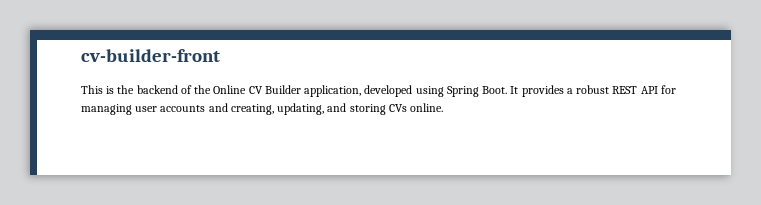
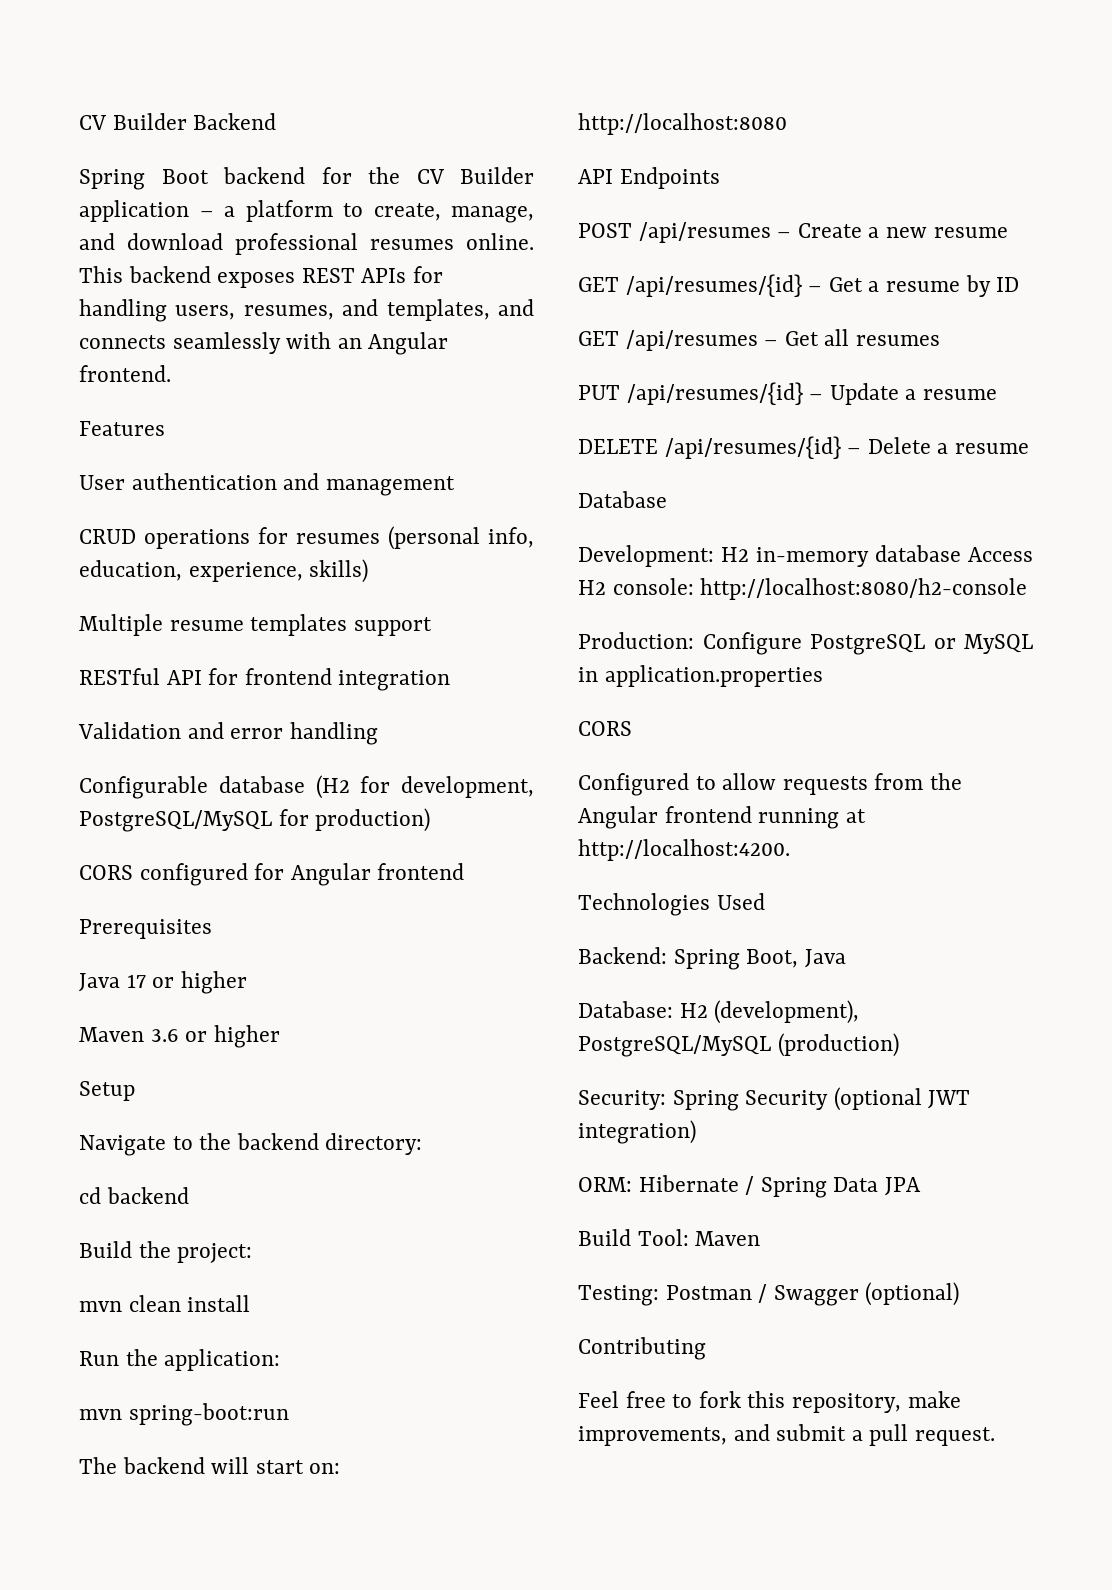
- cv-builder-front
- This is the backend of the Online CV Builder application, developed using Spring Boot. It provides a robust REST API for managing user accounts and creating, updating, and storing CVs online.
+ CV Builder Backend
+ Spring Boot backend for the CV Builder application – a platform to create, manage, and download professional resumes online. This backend exposes REST APIs for handling users, resumes, and templates, and connects seamlessly with an Angular frontend.
+ Features
+ User authentication and management
+ CRUD operations for resumes (personal info, education, experience, skills)
+ Multiple resume templates support
+ RESTful API for frontend integration
+ Validation and error handling
+ Configurable database (H2 for development, PostgreSQL/MySQL for production)
+ CORS configured for Angular frontend
+ Prerequisites
+ Java 17 or higher
+ Maven 3.6 or higher
+ Setup
+ Navigate to the backend directory:
+ cd backend
+ Build the project:
+ mvn clean install
+ Run the application:
+ mvn spring-boot:run
+ The backend will start on: http://localhost:8080
+ API Endpoints
+ POST /api/resumes – Create a new resume
+ GET /api/resumes/{id} – Get a resume by ID
+ GET /api/resumes – Get all resumes
+ PUT /api/resumes/{id} – Update a resume
+ DELETE /api/resumes/{id} – Delete a resume
+ Database
+ Development: H2 in-memory database Access H2 console: http://localhost:8080/h2-console
+ Production: Configure PostgreSQL or MySQL in application.properties
+ CORS
+ Configured to allow requests from the Angular frontend running at http://localhost:4200.
+ Technologies Used
+ Backend: Spring Boot, Java
+ Database: H2 (development), PostgreSQL/MySQL (production)
+ Security: Spring Security (optional JWT integration)
+ ORM: Hibernate / Spring Data JPA
+ Build Tool: Maven
+ Testing: Postman / Swagger (optional)
+ Contributing
+ Feel free to fork this repository, make improvements, and submit a pull request.

